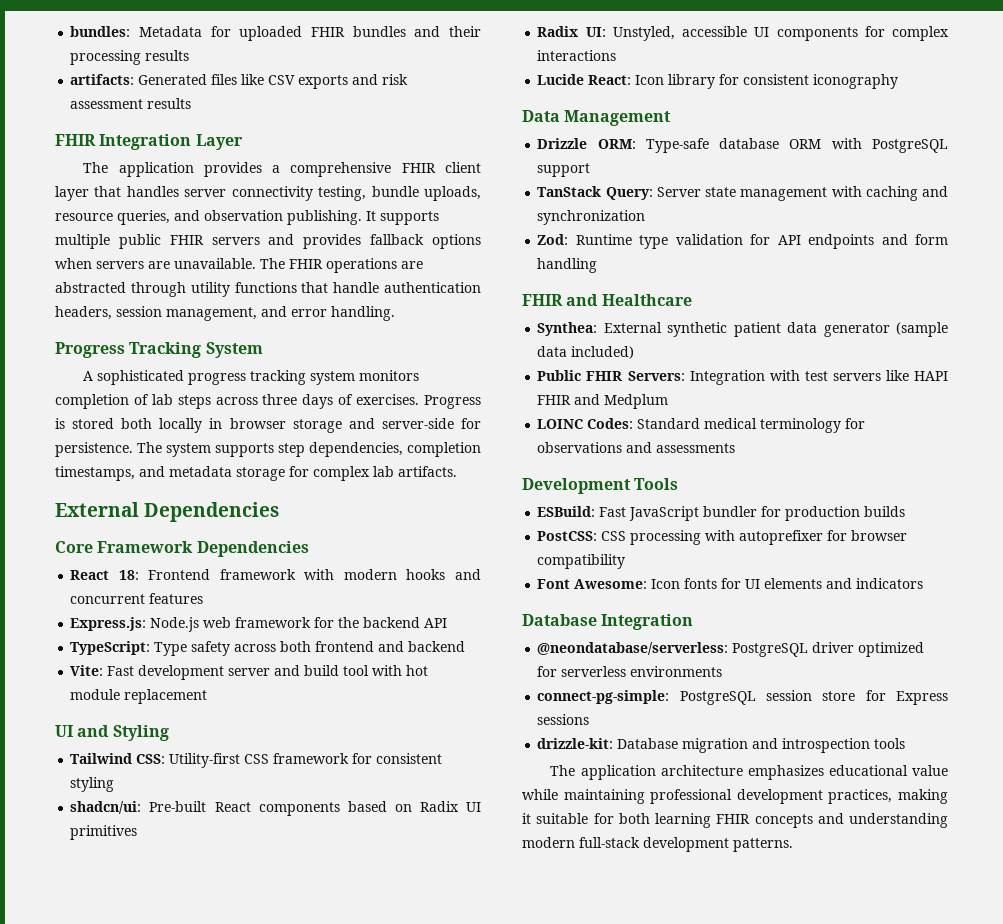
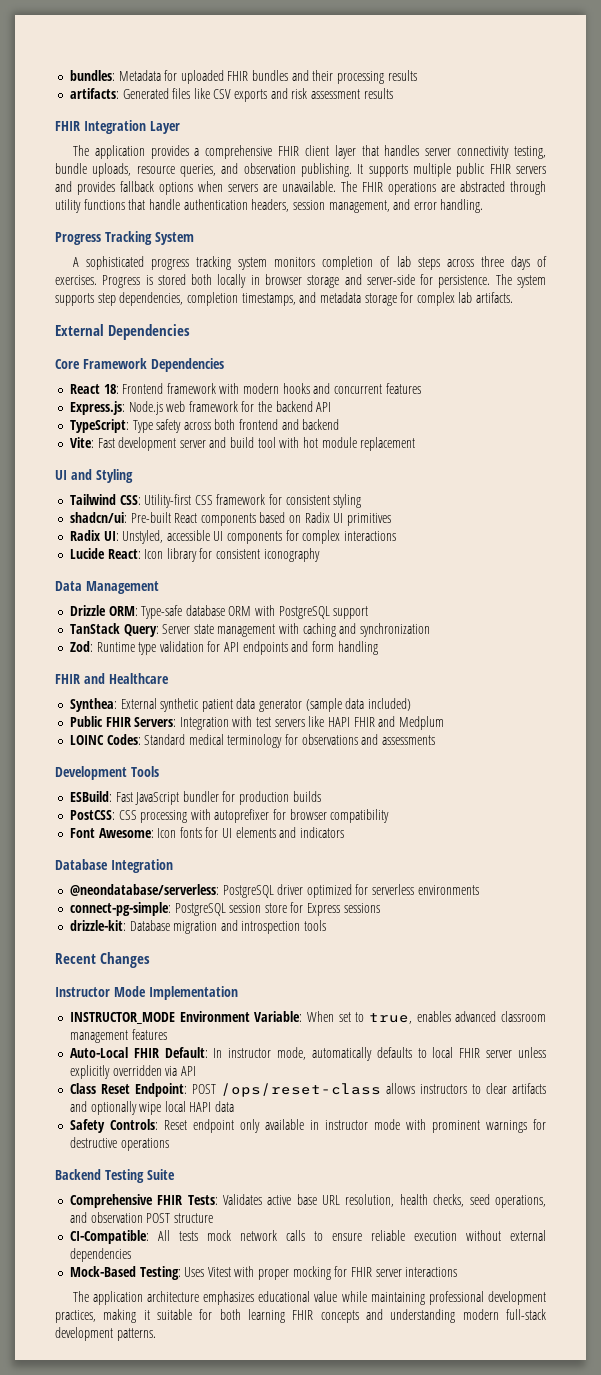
+ Recent Changes
+ Instructor Mode Implementation
+ INSTRUCTOR_MODE Environment Variable: When set to true, enables advanced classroom management features
+ Auto-Local FHIR Default: In instructor mode, automatically defaults to local FHIR server unless explicitly overridden via API
+ Class Reset Endpoint: POST /ops/reset-class allows instructors to clear artifacts and optionally wipe local HAPI data
+ Safety Controls: Reset endpoint only available in instructor mode with prominent warnings for destructive operations
+ Backend Testing Suite
+ Comprehensive FHIR Tests: Validates active base URL resolution, health checks, seed operations, and observation POST structure
+ CI-Compatible: All tests mock network calls to ensure reliable execution without external dependencies
+ Mock-Based Testing: Uses Vitest with proper mocking for FHIR server interactions

